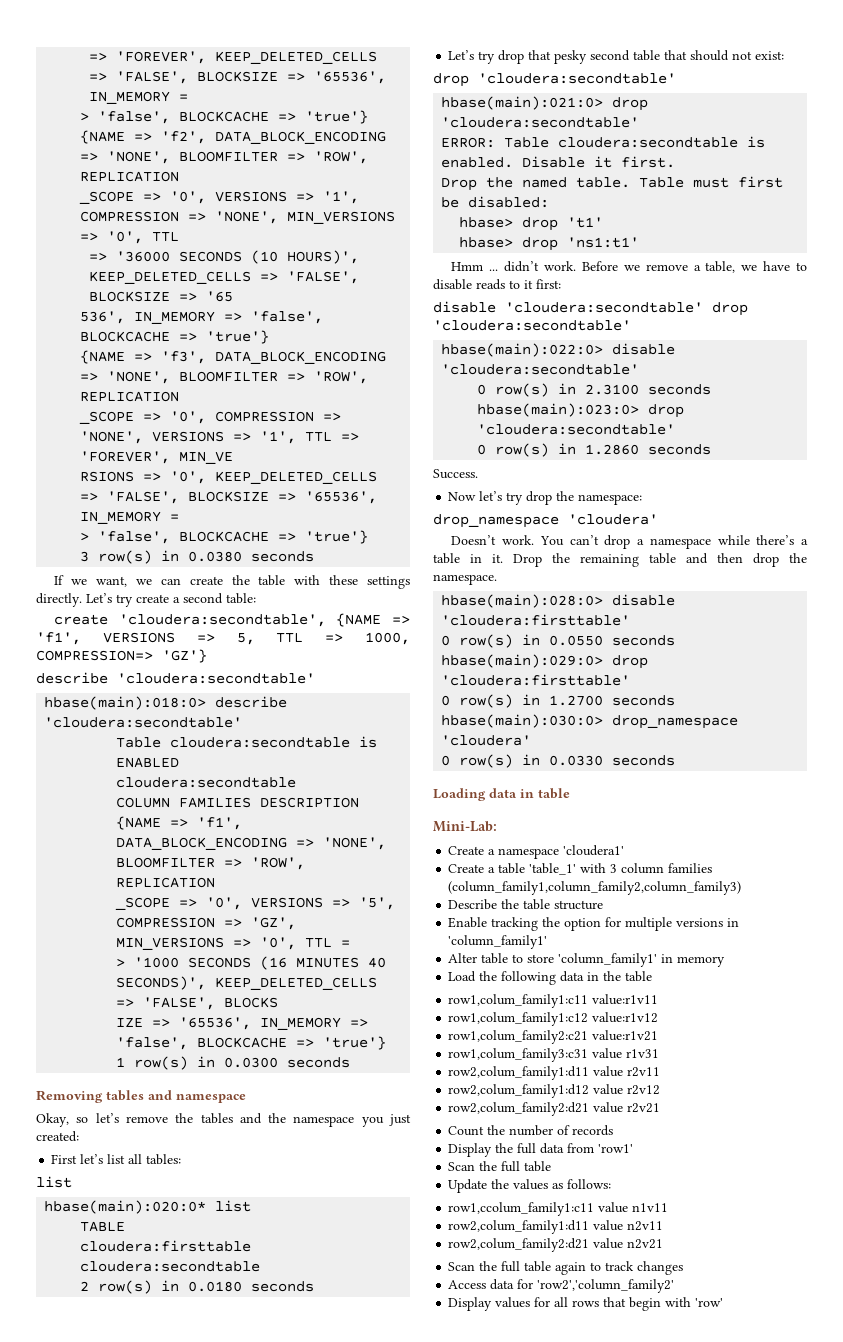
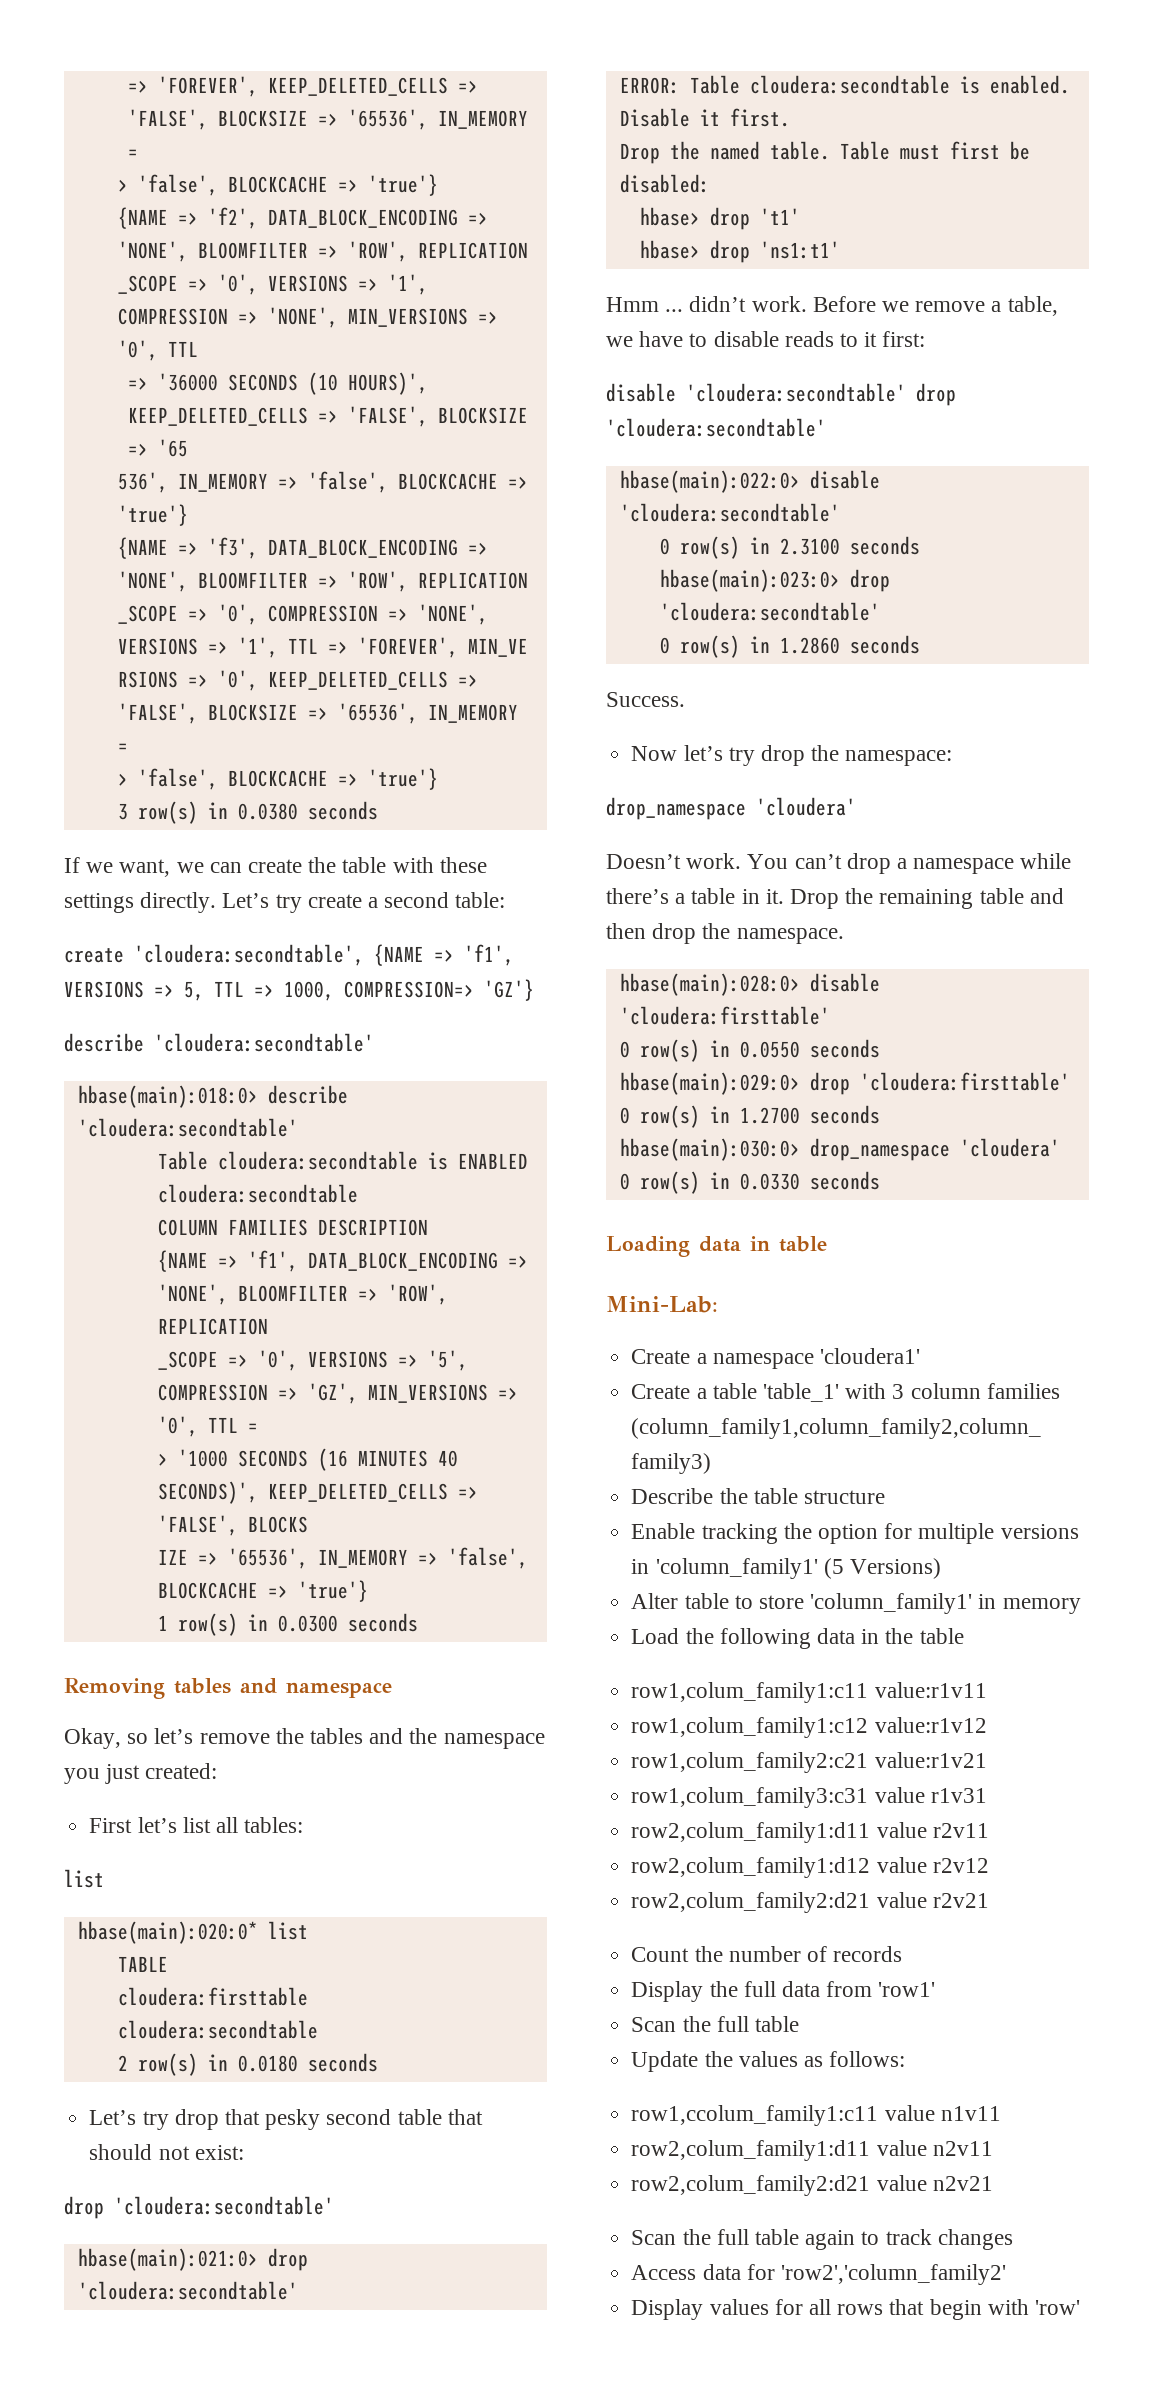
- Enable tracking the option for multiple versions in 'column_family1'
+ Enable tracking the option for multiple versions in 'column_family1' (5 Versions)

